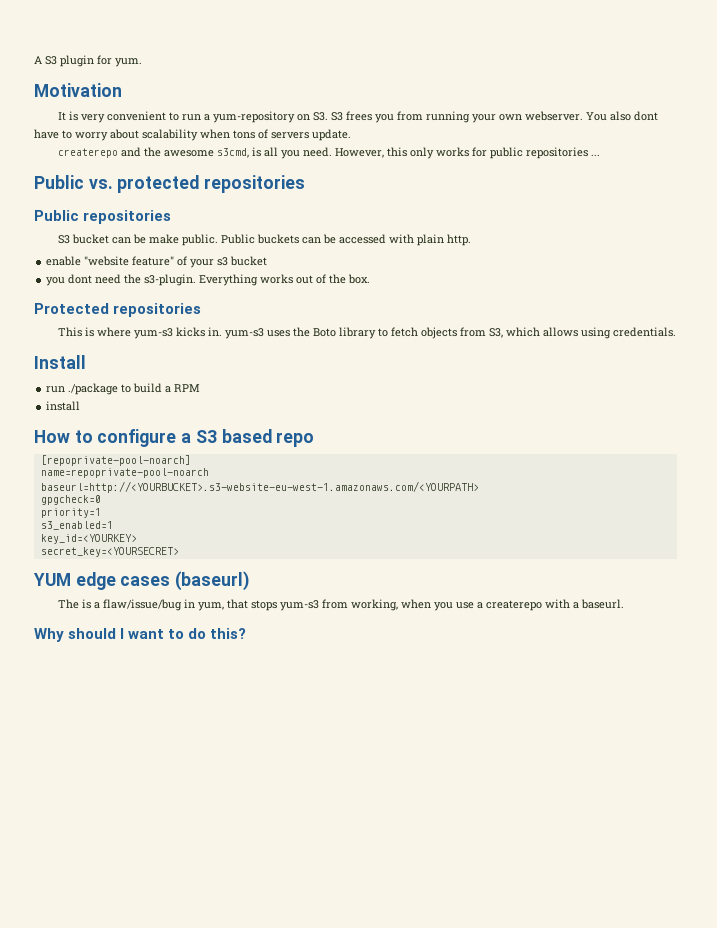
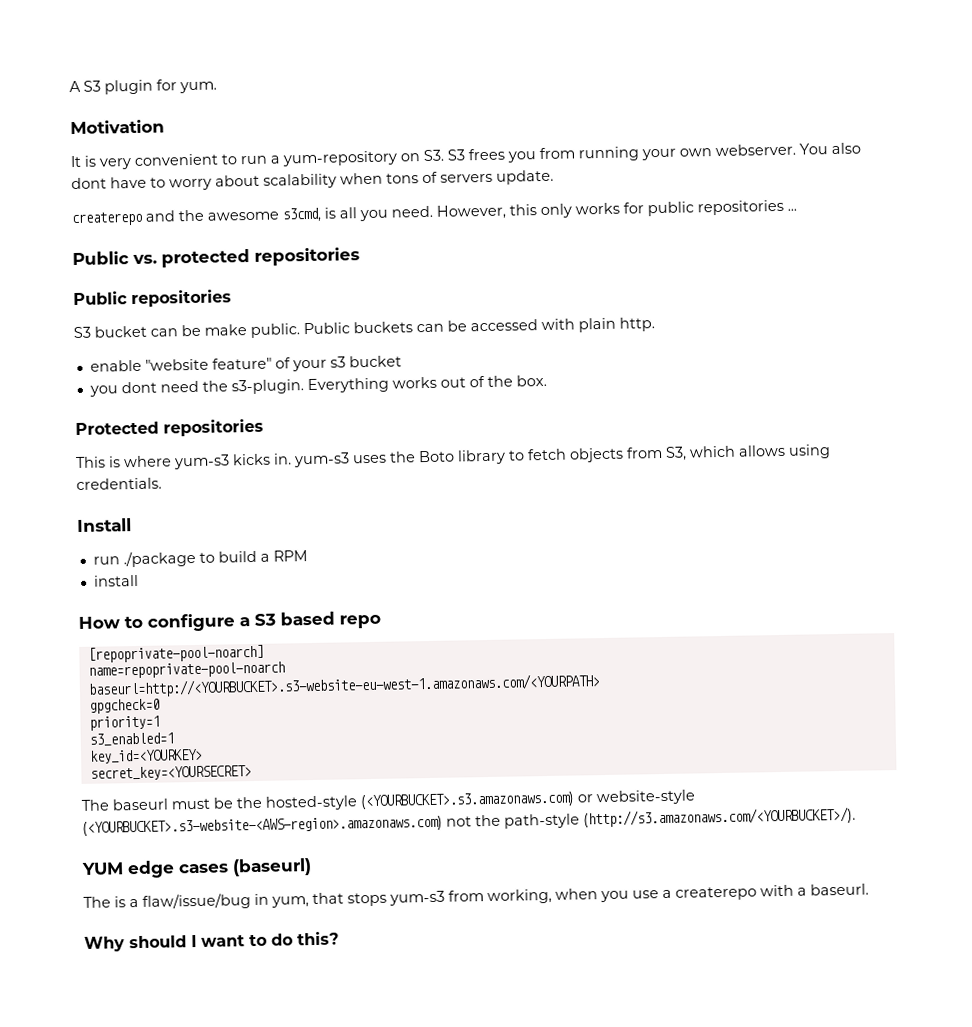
+ The baseurl must be the hosted-style (<YOURBUCKET>.s3.amazonaws.com) or website-style (<YOURBUCKET>.s3-website-<AWS-region>.amazonaws.com) not the path-style (http://s3.amazonaws.com/<YOURBUCKET>/).

